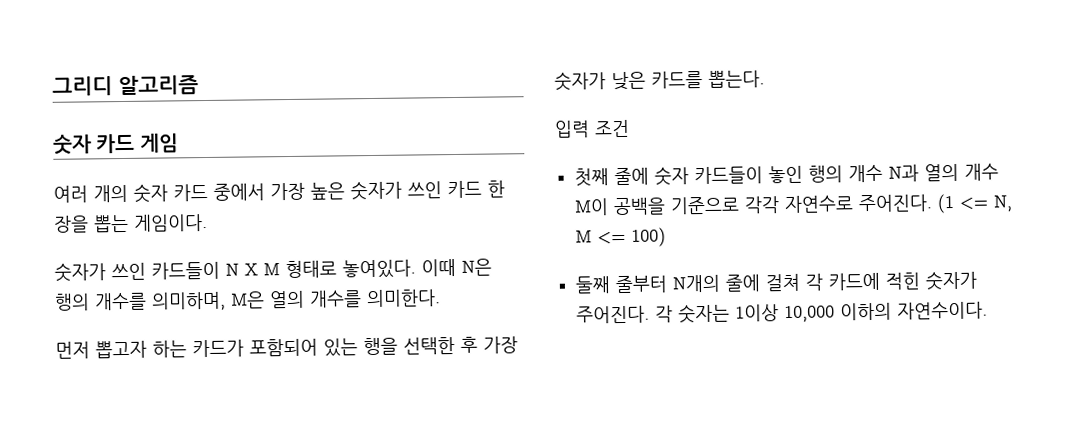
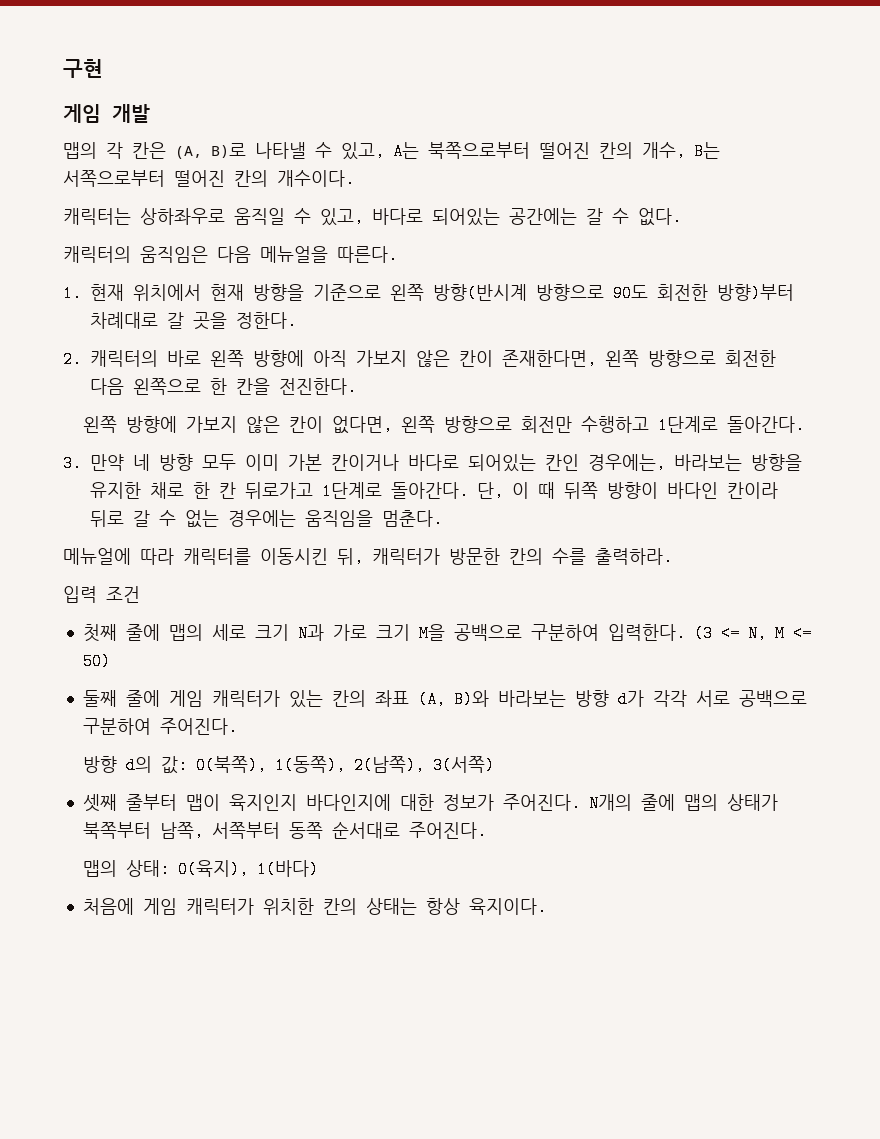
- 그리디 알고리즘
- 숫자 카드 게임
- 여러 개의 숫자 카드 중에서 가장 높은 숫자가 쓰인 카드 한 장을 뽑는 게임이다.
- 숫자가 쓰인 카드들이 N X M 형태로 놓여있다. 이때 N은 행의 개수를 의미하며, M은 열의 개수를 의미한다.
- 먼저 뽑고자 하는 카드가 포함되어 있는 행을 선택한 후 가장 숫자가 낮은 카드를 뽑는다.
+ 구현
+ 게임 개발
+ 맵의 각 칸은 (A, B)로 나타낼 수 있고, A는 북쪽으로부터 떨어진 칸의 개수, B는 서쪽으로부터 떨어진 칸의 개수이다.
+ 캐릭터는 상하좌우로 움직일 수 있고, 바다로 되어있는 공간에는 갈 수 없다.
+ 캐릭터의 움직임은 다음 메뉴얼을 따른다.
+ 1. 현재 위치에서 현재 방향을 기준으로 왼쪽 방향(반시계 방향으로 90도 회전한 방향)부터 차례대로 갈 곳을 정한다.
+ 2. 캐릭터의 바로 왼쪽 방향에 아직 가보지 않은 칸이 존재한다면, 왼쪽 방향으로 회전한 다음 왼쪽으로 한 칸을 전진한다.
+ 왼쪽 방향에 가보지 않은 칸이 없다면, 왼쪽 방향으로 회전만 수행하고 1단계로 돌아간다.
+ 3. 만약 네 방향 모두 이미 가본 칸이거나 바다로 되어있는 칸인 경우에는, 바라보는 방향을 유지한 채로 한 칸 뒤로가고 1단계로 돌아간다. 단, 이 때 뒤쪽 방향이 바다인 칸이라 뒤로 갈 수 없는 경우에는 움직임을 멈춘다.
+ 메뉴얼에 따라 캐릭터를 이동시킨 뒤, 캐릭터가 방문한 칸의 수를 출력하라.
  입력 조건
- 첫째 줄에 숫자 카드들이 놓인 행의 개수 N과 열의 개수 M이 공백을 기준으로 각각 자연수로 주어진다. (1 <= N, M <= 100)
+ 첫째 줄에 맵의 세로 크기 N과 가로 크기 M을 공백으로 구분하여 입력한다. (3 <= N, M <= 50)
- 둘째 줄부터 N개의 줄에 걸쳐 각 카드에 적힌 숫자가 주어진다. 각 숫자는 1이상 10,000 이하의 자연수이다.
+ 둘째 줄에 게임 캐릭터가 있는 칸의 좌표 (A, B)와 바라보는 방향 d가 각각 서로 공백으로 구분하여 주어진다.
+ 방향 d의 값: 0(북쪽), 1(동쪽), 2(남쪽), 3(서쪽)
+ 셋째 줄부터 맵이 육지인지 바다인지에 대한 정보가 주어진다. N개의 줄에 맵의 상태가 북쪽부터 남쪽, 서쪽부터 동쪽 순서대로 주어진다.
+ 맵의 상태: 0(육지), 1(바다)
+ 처음에 게임 캐릭터가 위치한 칸의 상태는 항상 육지이다.

